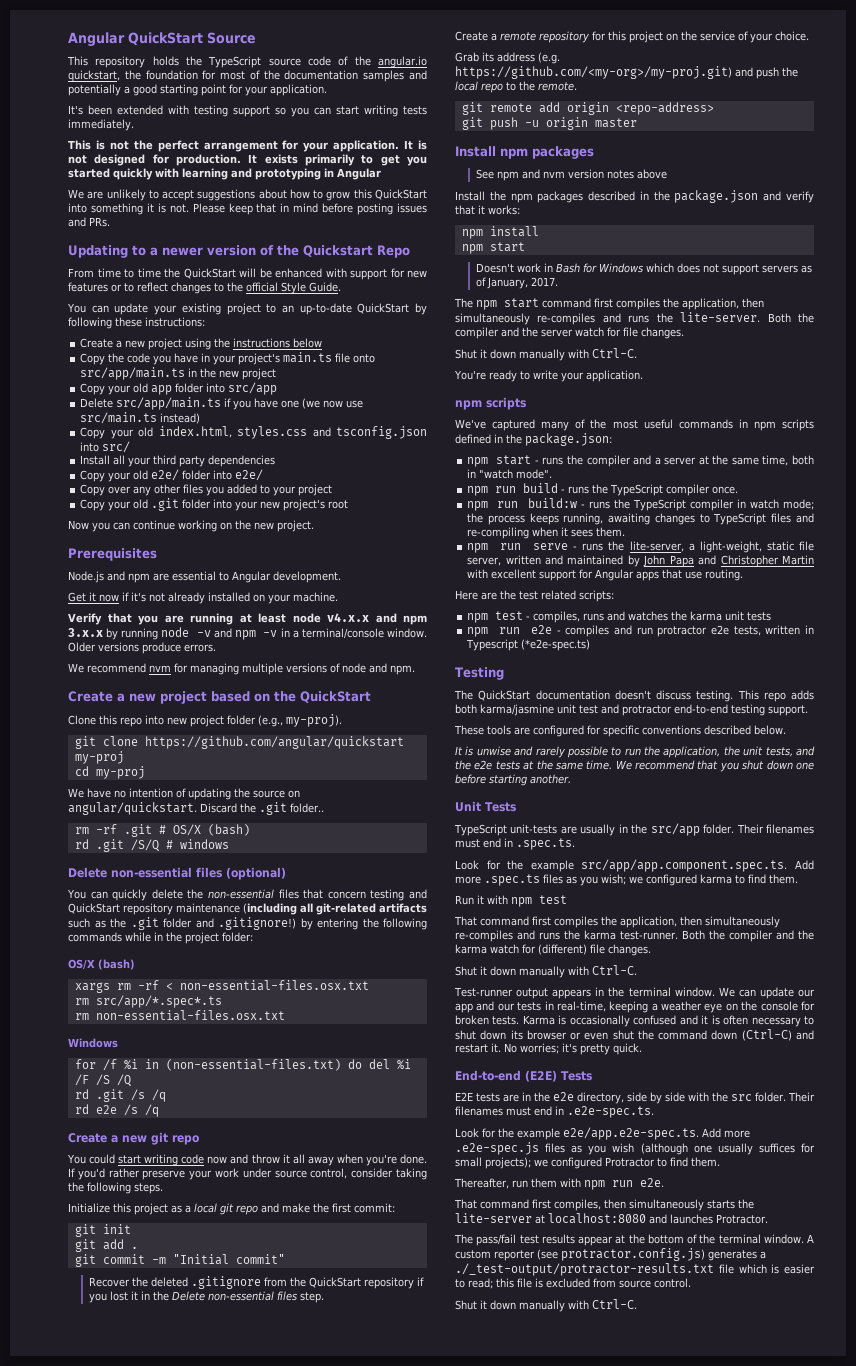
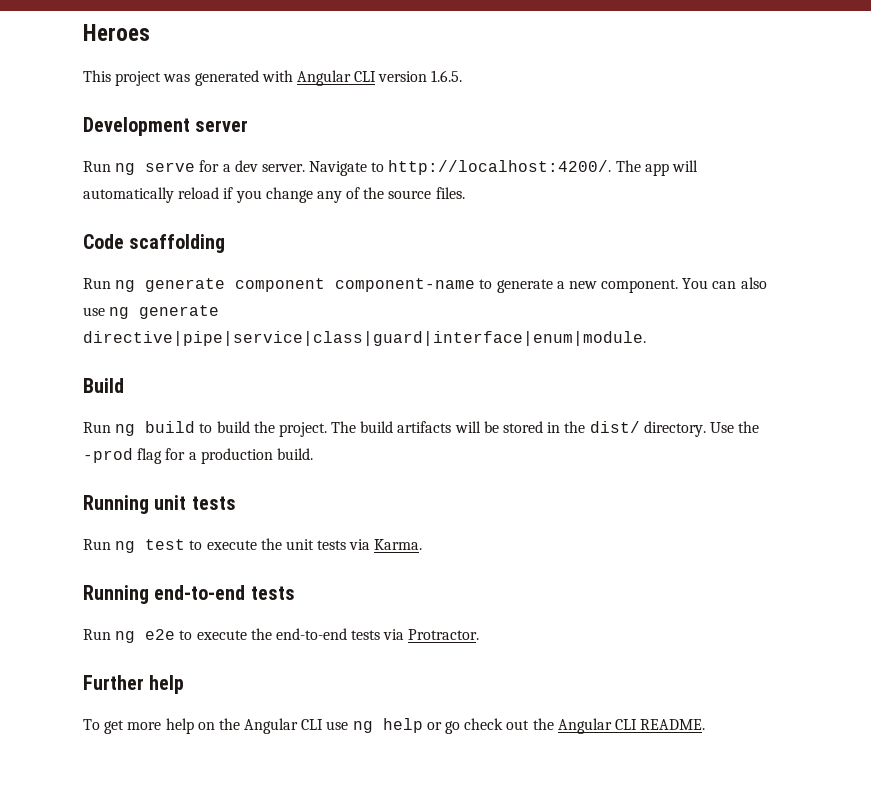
- Angular QuickStart Source
- This repository holds the TypeScript source code of the angular.io quickstart, the foundation for most of the documentation samples and potentially a good starting point for your application.
- It's been extended with testing support so you can start writing tests immediately.
- This is not the perfect arrangement for your application. It is not designed for production. It exists primarily to get you started quickly with learning and prototyping in Angular
- We are unlikely to accept suggestions about how to grow this QuickStart into something it is not. Please keep that in mind before posting issues and PRs.
- Updating to a newer version of the Quickstart Repo
- From time to time the QuickStart will be enhanced with support for new features or to reflect changes to the official Style Guide.
- You can update your existing project to an up-to-date QuickStart by following these instructions:
- Create a new project using the instructions below
- Copy the code you have in your project's main.ts file onto src/app/main.ts in the new project
- Copy your old app folder into src/app
- Delete src/app/main.ts if you have one (we now use src/main.ts instead)
- Copy your old index.html, styles.css and tsconfig.json into src/
- Install all your third party dependencies
- Copy your old e2e/ folder into e2e/
- Copy over any other files you added to your project
- Copy your old .git folder into your new project's root
- Now you can continue working on the new project.
- Prerequisites
- Node.js and npm are essential to Angular development.
- Get it now if it's not already installed on your machine.
- Verify that you are running at least node v4.x.x and npm 3.x.x by running node -v and npm -v in a terminal/console window. Older versions produce errors.
- We recommend nvm for managing multiple versions of node and npm.
- Create a new project based on the QuickStart
- Clone this repo into new project folder (e.g., my-proj).
- git clone https://github.com/angular/quickstart my-proj
- cd my-proj
- We have no intention of updating the source on angular/quickstart. Discard the .git folder..
- rm -rf .git # OS/X (bash)
- rd .git /S/Q # windows
- Delete non-essential files (optional)
- You can quickly delete the non-essential files that concern testing and QuickStart repository maintenance (including all git-related artifacts such as the .git folder and .gitignore!) by entering the following commands while in the project folder:
- OS/X (bash)
- xargs rm -rf < non-essential-files.osx.txt
- rm src/app/*.spec*.ts
- rm non-essential-files.osx.txt
- Windows
- for /f %i in (non-essential-files.txt) do del %i /F /S /Q
- rd .git /s /q
- rd e2e /s /q
- Create a new git repo
- You could start writing code now and throw it all away when you're done. If you'd rather preserve your work under source control, consider taking the following steps.
- Initialize this project as a local git repo and make the first commit:
- git init
- git add .
- git commit -m "Initial commit"
- Recover the deleted .gitignore from the QuickStart repository if you lost it in the Delete non-essential files step.
- Create a remote repository for this project on the service of your choice.
- Grab its address (e.g. https://github.com/<my-org>/my-proj.git) and push the local repo to the remote.
- git remote add origin <repo-address>
- git push -u origin master
- Install npm packages
- See npm and nvm version notes above
- Install the npm packages described in the package.json and verify that it works:
- npm install
- npm start
- Doesn't work in Bash for Windows which does not support servers as of January, 2017.
- The npm start command first compiles the application, then simultaneously re-compiles and runs the lite-server. Both the compiler and the server watch for file changes.
- Shut it down manually with Ctrl-C.
- You're ready to write your application.
- npm scripts
- We've captured many of the most useful commands in npm scripts defined in the package.json:
- npm start - runs the compiler and a server at the same time, both in "watch mode".
- npm run build - runs the TypeScript compiler once.
- npm run build:w - runs the TypeScript compiler in watch mode; the process keeps running, awaiting changes to TypeScript files and re-compiling when it sees them.
- npm run serve - runs the lite-server, a light-weight, static file server, written and maintained by John Papa and Christopher Martin with excellent support for Angular apps that use routing.
- Here are the test related scripts:
- npm test - compiles, runs and watches the karma unit tests
- npm run e2e - compiles and run protractor e2e tests, written in Typescript (*e2e-spec.ts)
- Testing
- The QuickStart documentation doesn't discuss testing. This repo adds both karma/jasmine unit test and protractor end-to-end testing support.
- These tools are configured for specific conventions described below.
- It is unwise and rarely possible to run the application, the unit tests, and the e2e tests at the same time. We recommend that you shut down one before starting another.
- Unit Tests
- TypeScript unit-tests are usually in the src/app folder. Their filenames must end in .spec.ts.
- Look for the example src/app/app.component.spec.ts. Add more .spec.ts files as you wish; we configured karma to find them.
- Run it with npm test
- That command first compiles the application, then simultaneously re-compiles and runs the karma test-runner. Both the compiler and the karma watch for (different) file changes.
- Shut it down manually with Ctrl-C.
- Test-runner output appears in the terminal window. We can update our app and our tests in real-time, keeping a weather eye on the console for broken tests. Karma is occasionally confused and it is often necessary to shut down its browser or even shut the command down (Ctrl-C) and restart it. No worries; it's pretty quick.
- End-to-end (E2E) Tests
- E2E tests are in the e2e directory, side by side with the src folder. Their filenames must end in .e2e-spec.ts.
- Look for the example e2e/app.e2e-spec.ts. Add more .e2e-spec.js files as you wish (although one usually suffices for small projects); we configured Protractor to find them.
- Thereafter, run them with npm run e2e.
- That command first compiles, then simultaneously starts the lite-server at localhost:8080 and launches Protractor.
- The pass/fail test results appear at the bottom of the terminal window. A custom reporter (see protractor.config.js) generates a ./_test-output/protractor-results.txt file which is easier to read; this file is excluded from source control.
- Shut it down manually with Ctrl-C.
+ Heroes
+ This project was generated with Angular CLI version 1.6.5.
+ Development server
+ Run ng serve for a dev server. Navigate to http://localhost:4200/. The app will automatically reload if you change any of the source files.
+ Code scaffolding
+ Run ng generate component component-name to generate a new component. You can also use ng generate directive|pipe|service|class|guard|interface|enum|module.
+ Build
+ Run ng build to build the project. The build artifacts will be stored in the dist/ directory. Use the -prod flag for a production build.
+ Running unit tests
+ Run ng test to execute the unit tests via Karma.
+ Running end-to-end tests
+ Run ng e2e to execute the end-to-end tests via Protractor.
+ Further help
+ To get more help on the Angular CLI use ng help or go check out the Angular CLI README.

